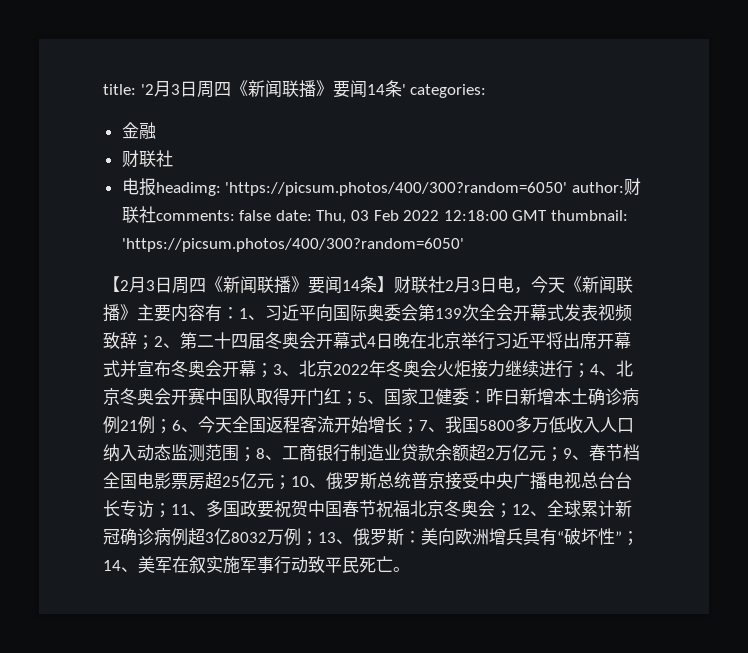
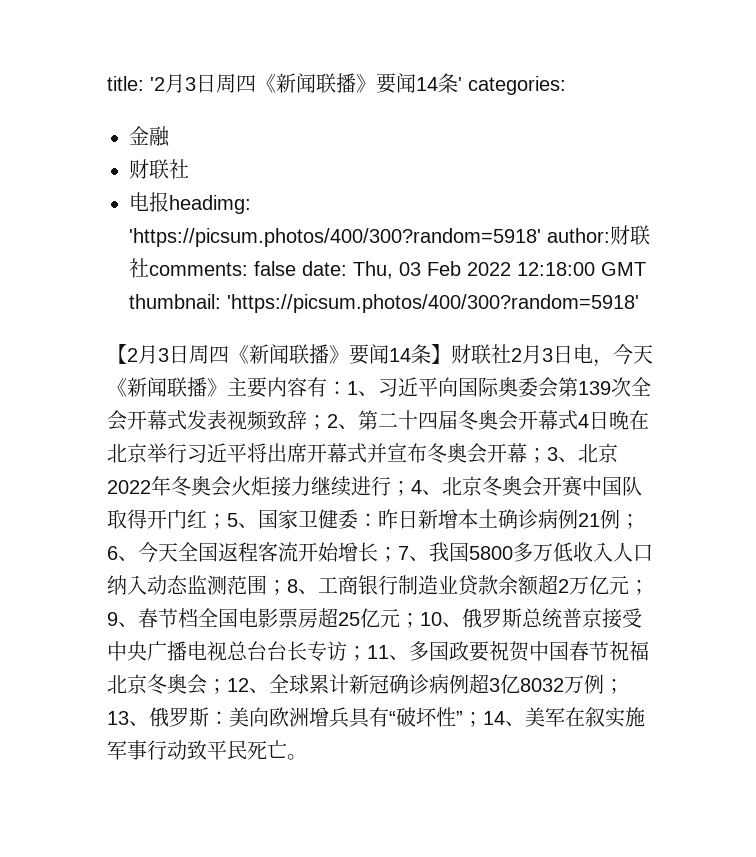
- 电报headimg: 'https://picsum.photos/400/300?random=6050' author:财联社comments: false date: Thu, 03 Feb 2022 12:18:00 GMT thumbnail: 'https://picsum.photos/400/300?random=6050'
+ 电报headimg: 'https://picsum.photos/400/300?random=5918' author:财联社comments: false date: Thu, 03 Feb 2022 12:18:00 GMT thumbnail: 'https://picsum.photos/400/300?random=5918'

